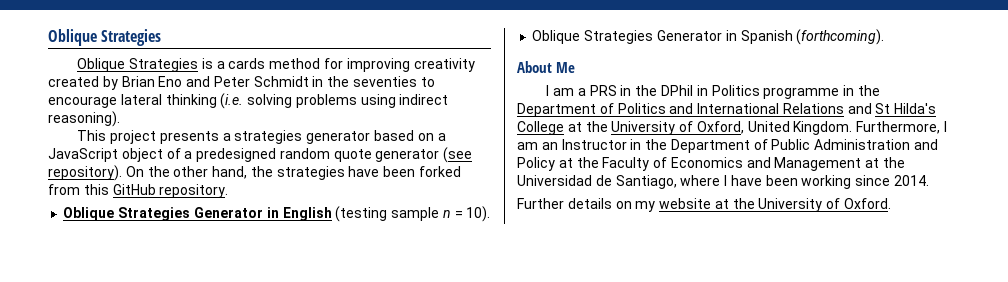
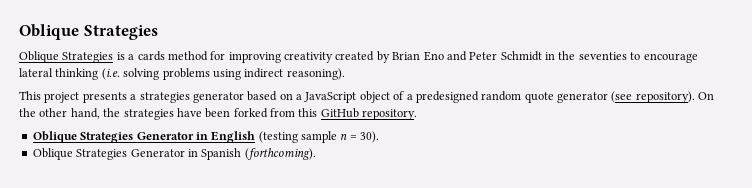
- Oblique Strategies Generator in English (testing sample n = 10).
+ Oblique Strategies Generator in English (testing sample n = 30).
- About Me
- I am a PRS in the DPhil in Politics programme in the Department of Politics and International Relations and St Hilda's College at the University of Oxford, United Kingdom. Furthermore, I am an Instructor in the Department of Public Administration and Policy at the Faculty of Economics and Management at the Universidad de Santiago, where I have been working since 2014.
- Further details on my website at the University of Oxford.

